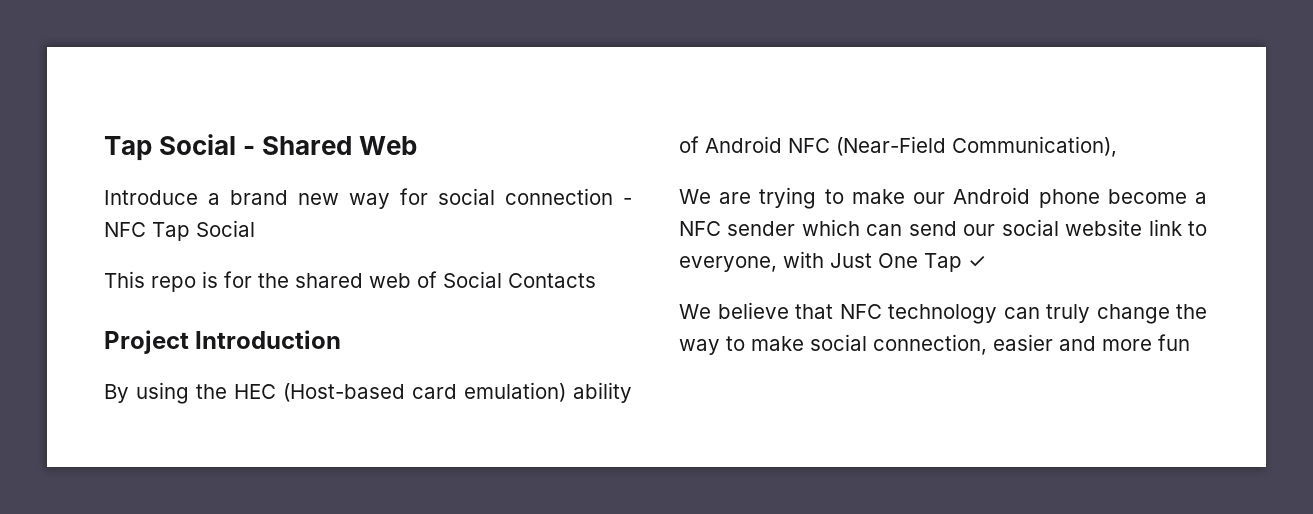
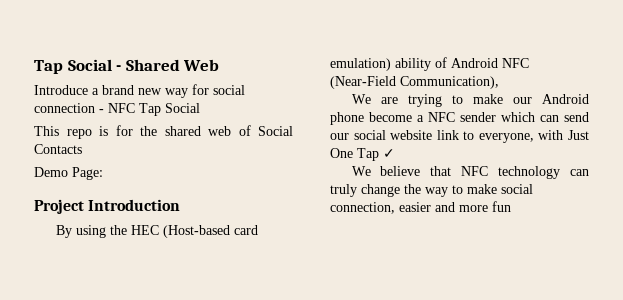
+ Demo Page:

